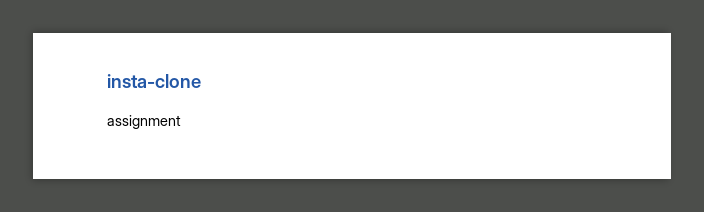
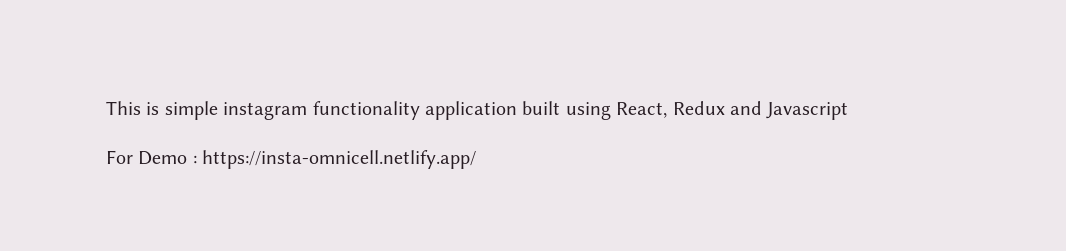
- insta-clone
- assignment
+ This is simple instagram functionality application built using React, Redux and Javascript
+ For Demo : https://insta-omnicell.netlify.app/

